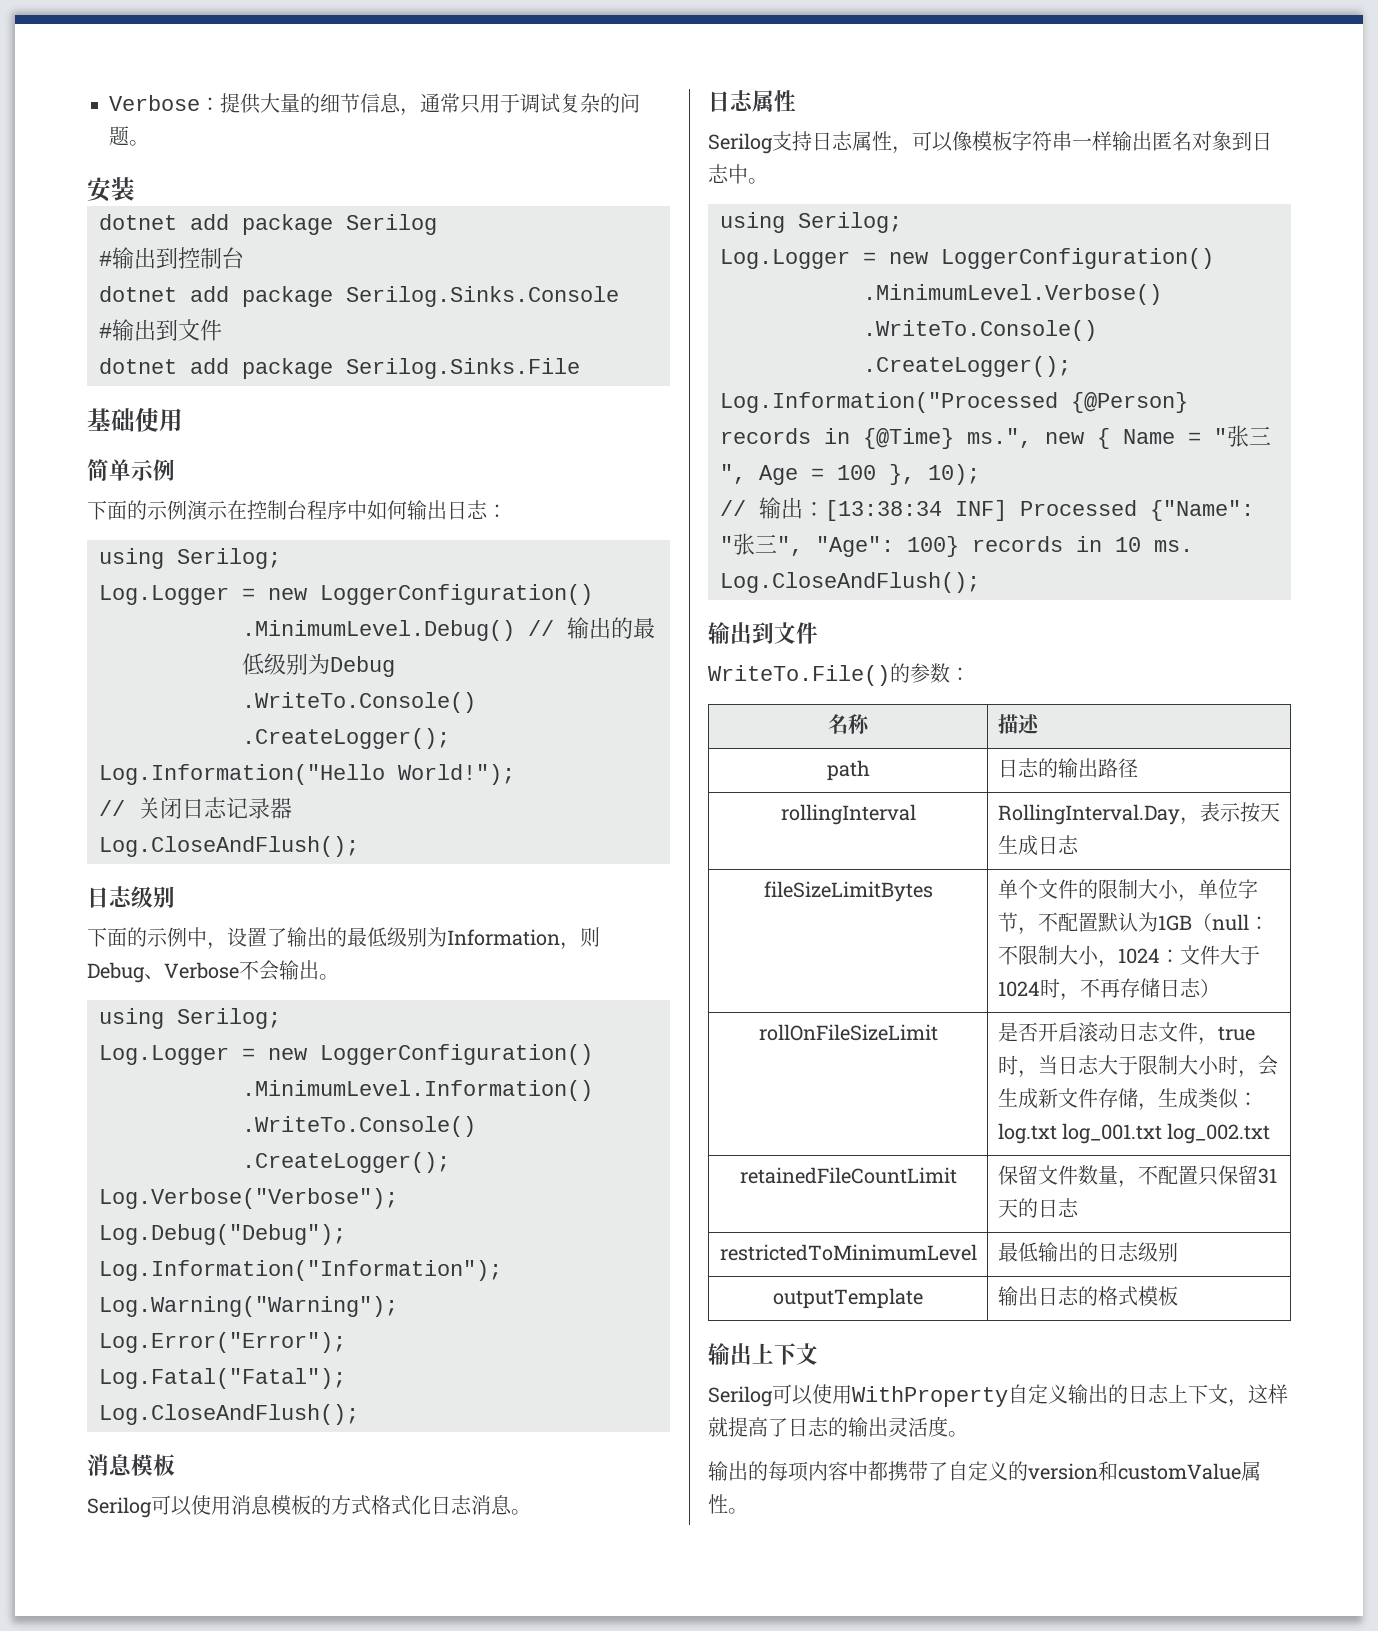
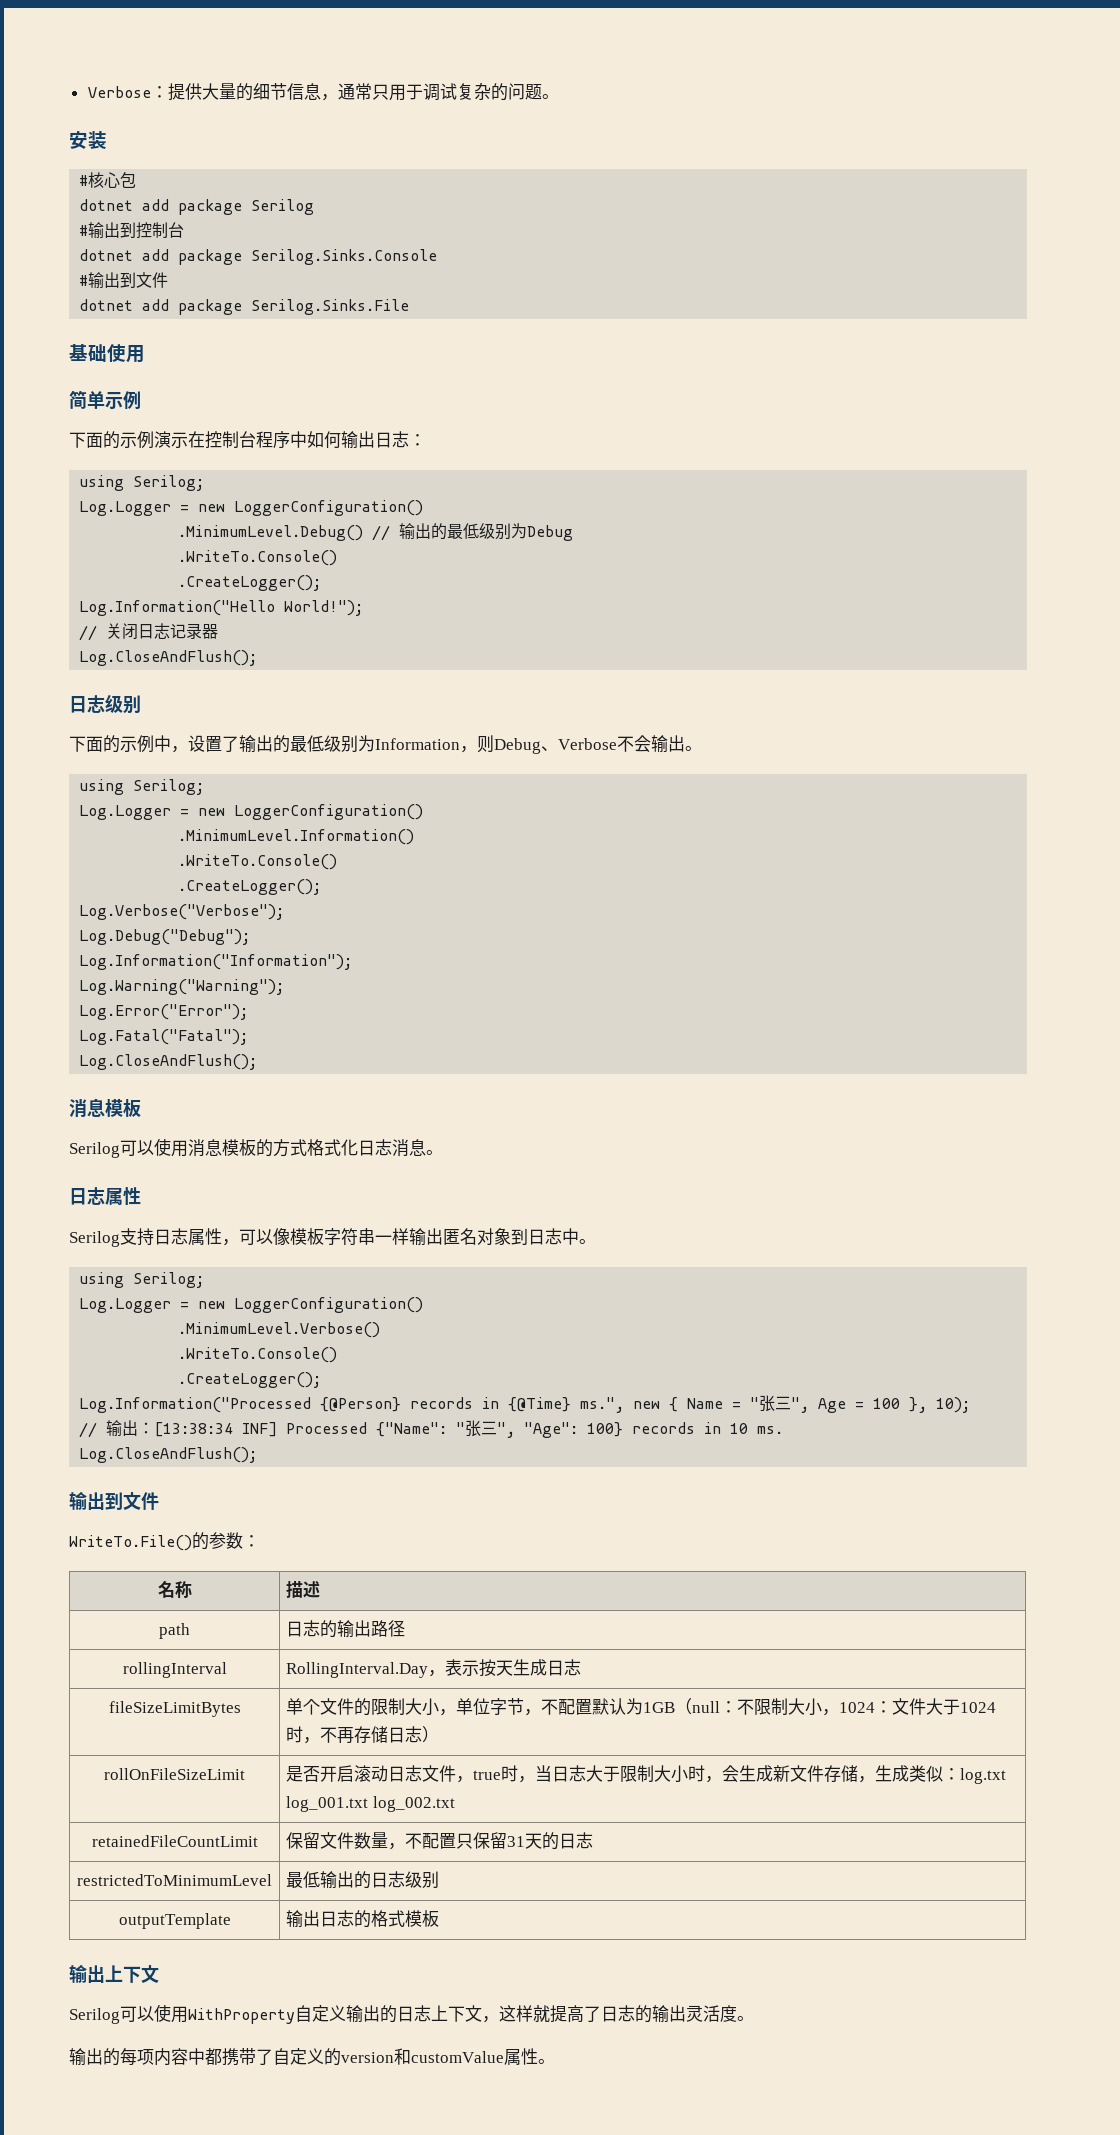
+ #核心包

